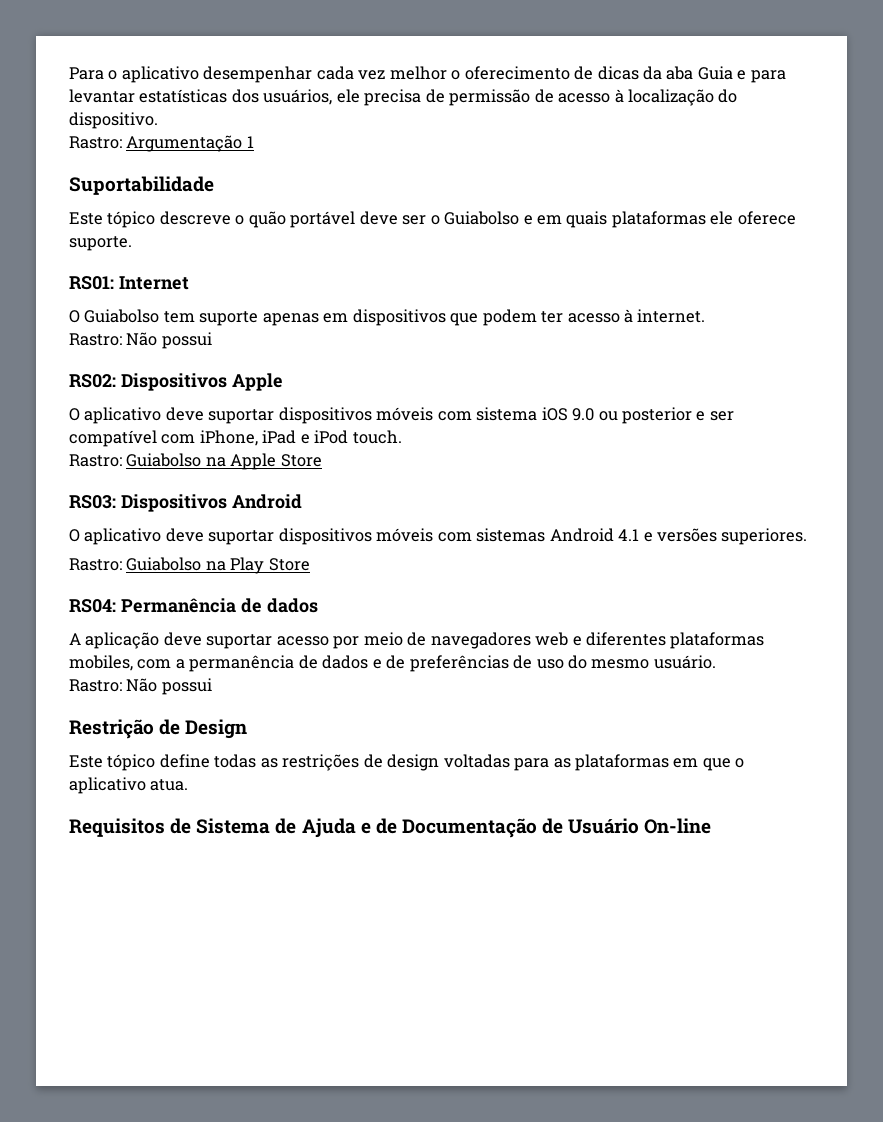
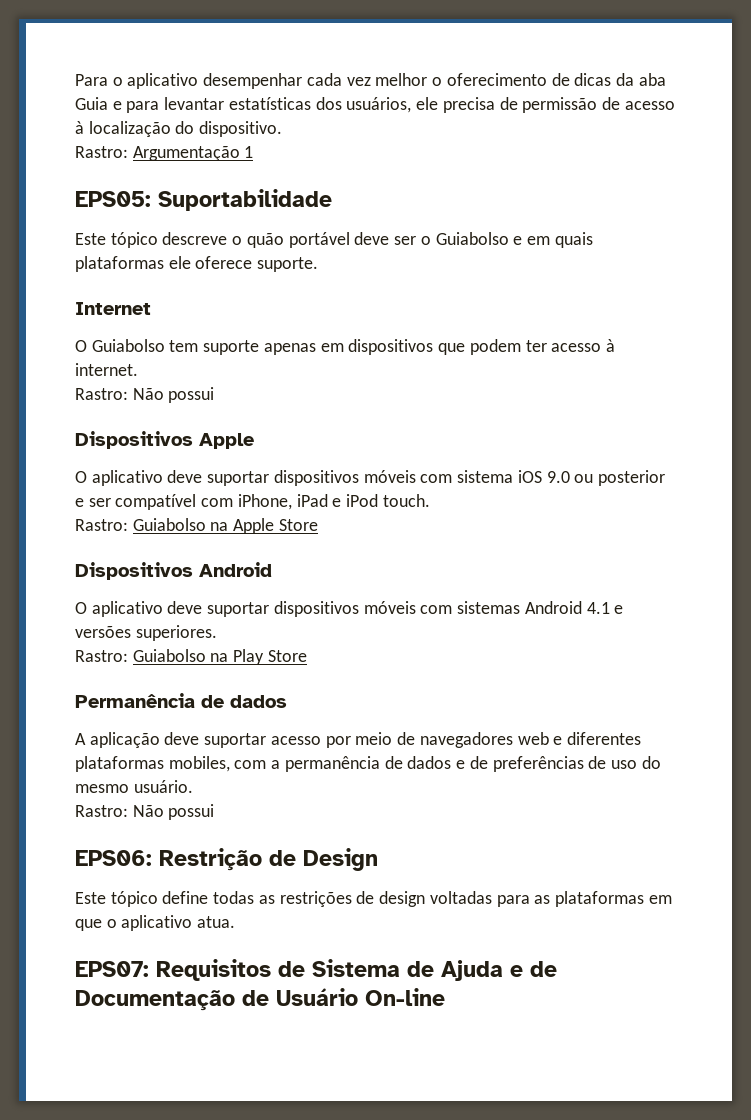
- Suportabilidade
+ EPS05: Suportabilidade
- RS01: Internet
+ Internet
- RS02: Dispositivos Apple
+ Dispositivos Apple
- RS03: Dispositivos Android
+ Dispositivos Android
- RS04: Permanência de dados
+ Permanência de dados
- Restrição de Design
+ EPS06: Restrição de Design
- Requisitos de Sistema de Ajuda e de Documentação de Usuário On-line
+ EPS07: Requisitos de Sistema de Ajuda e de Documentação de Usuário On-line

